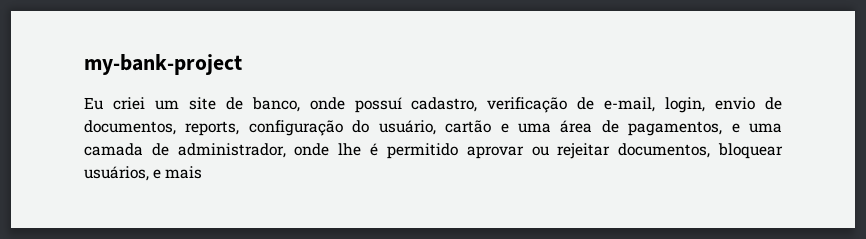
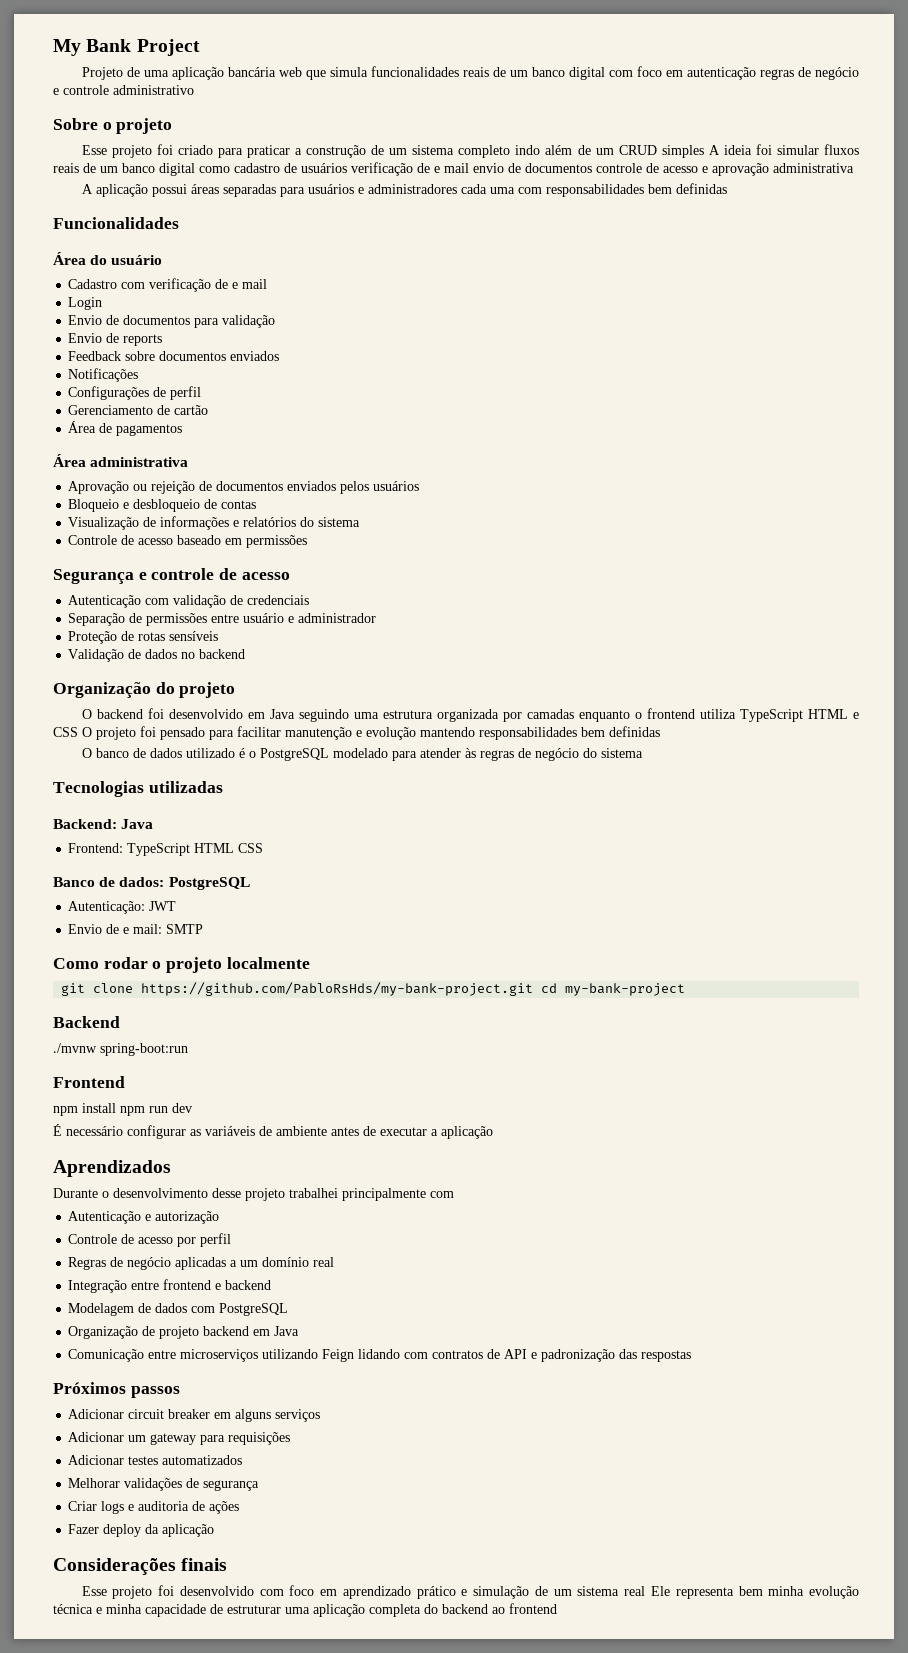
- my-bank-project
- Eu criei um site de banco, onde possuí cadastro, verificação de e-mail, login, envio de documentos, reports, configuração do usuário, cartão e uma área de pagamentos, e uma camada de administrador, onde lhe é permitido aprovar ou rejeitar documentos, bloquear usuários, e mais
+ My Bank Project
+ Projeto de uma aplicação bancária web que simula funcionalidades reais de um banco digital com foco em autenticação regras de negócio e controle administrativo
+ Sobre o projeto
+ Esse projeto foi criado para praticar a construção de um sistema completo indo além de um CRUD simples A ideia foi simular fluxos reais de um banco digital como cadastro de usuários verificação de e mail envio de documentos controle de acesso e aprovação administrativa
+ A aplicação possui áreas separadas para usuários e administradores cada uma com responsabilidades bem definidas
+ Funcionalidades
+ Área do usuário
+ Cadastro com verificação de e mail
+ Login
+ Envio de documentos para validação
+ Envio de reports
+ Feedback sobre documentos enviados
+ Notificações
+ Configurações de perfil
+ Gerenciamento de cartão
+ Área de pagamentos
+ Área administrativa
+ Aprovação ou rejeição de documentos enviados pelos usuários
+ Bloqueio e desbloqueio de contas
+ Visualização de informações e relatórios do sistema
+ Controle de acesso baseado em permissões
+ Segurança e controle de acesso
+ Autenticação com validação de credenciais
+ Separação de permissões entre usuário e administrador
+ Proteção de rotas sensíveis
+ Validação de dados no backend
+ Organização do projeto
+ O backend foi desenvolvido em Java seguindo uma estrutura organizada por camadas enquanto o frontend utiliza TypeScript HTML e CSS O projeto foi pensado para facilitar manutenção e evolução mantendo responsabilidades bem definidas
+ O banco de dados utilizado é o PostgreSQL modelado para atender às regras de negócio do sistema
+ Tecnologias utilizadas
+ Backend: Java
+ Frontend: TypeScript HTML CSS
+ Banco de dados: PostgreSQL
+ Autenticação: JWT
+ Envio de e mail: SMTP
+ Como rodar o projeto localmente
+ git clone https://github.com/PabloRsHds/my-bank-project.git cd my-bank-project
+ Backend
+ ./mvnw spring-boot:run
+ Frontend
+ npm install npm run dev
+ É necessário configurar as variáveis de ambiente antes de executar a aplicação
+ Aprendizados
+ Durante o desenvolvimento desse projeto trabalhei principalmente com
+ Autenticação e autorização
+ Controle de acesso por perfil
+ Regras de negócio aplicadas a um domínio real
+ Integração entre frontend e backend
+ Modelagem de dados com PostgreSQL
+ Organização de projeto backend em Java
+ Comunicação entre microserviços utilizando Feign lidando com contratos de API e padronização das respostas
+ Próximos passos
+ Adicionar circuit breaker em alguns serviços
+ Adicionar um gateway para requisições
+ Adicionar testes automatizados
+ Melhorar validações de segurança
+ Criar logs e auditoria de ações
+ Fazer deploy da aplicação
+ Considerações finais
+ Esse projeto foi desenvolvido com foco em aprendizado prático e simulação de um sistema real Ele representa bem minha evolução técnica e minha capacidade de estruturar uma aplicação completa do backend ao frontend

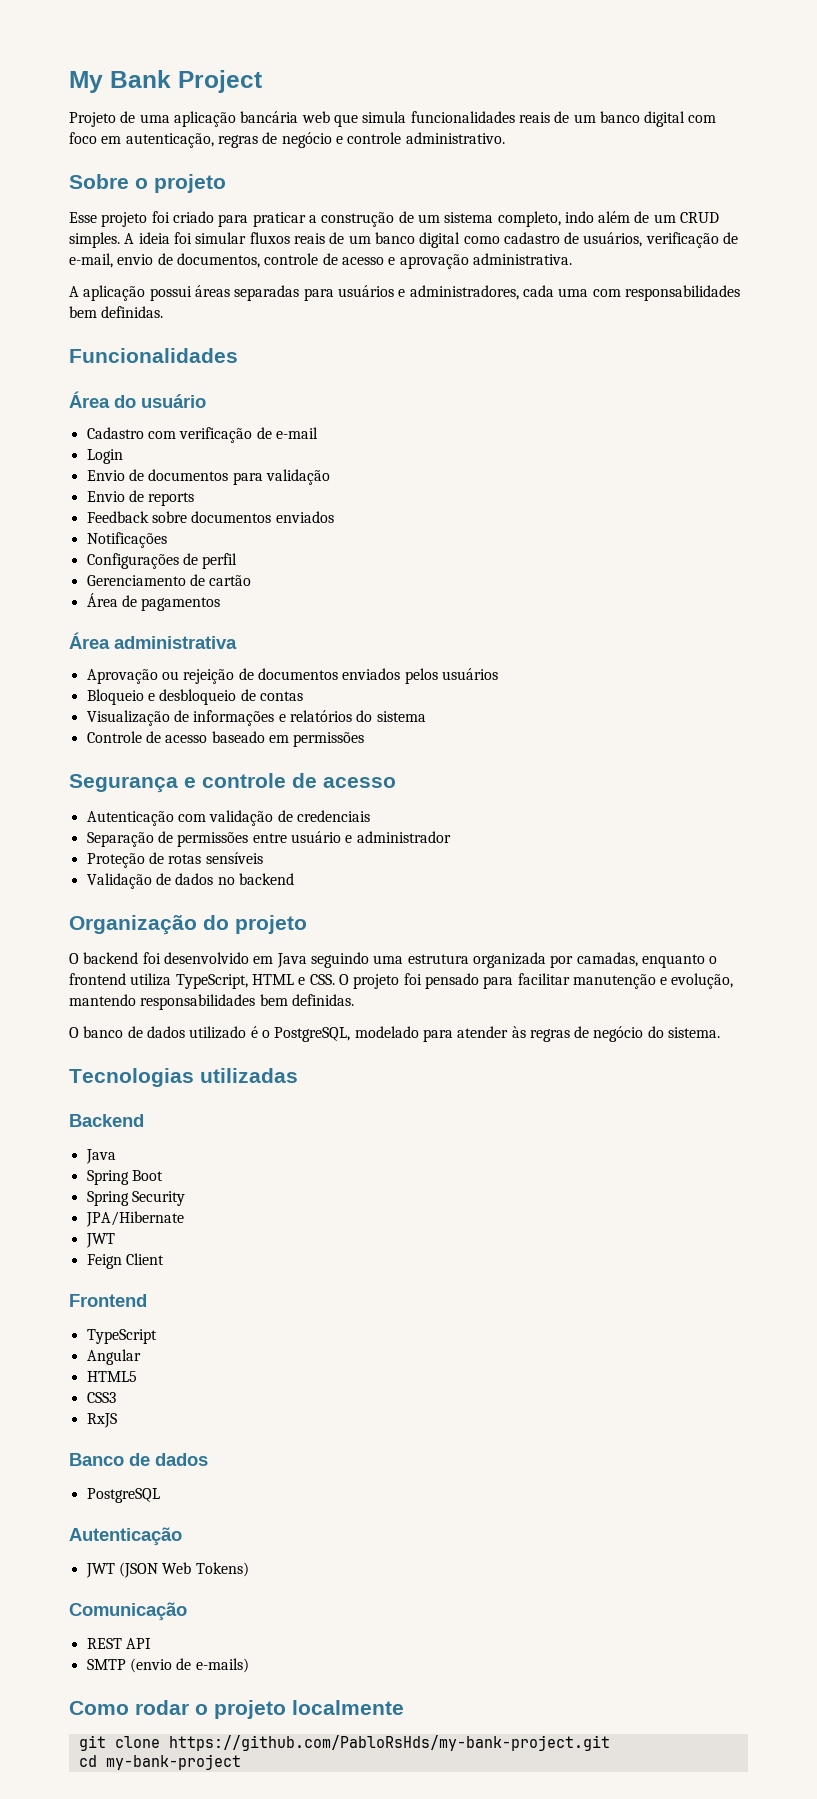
- Projeto de uma aplicação bancária web que simula funcionalidades reais de um banco digital com foco em autenticação regras de negócio e controle administrativo
+ Projeto de uma aplicação bancária web que simula funcionalidades reais de um banco digital com foco em autenticação, regras de negócio e controle administrativo.
- Esse projeto foi criado para praticar a construção de um sistema completo indo além de um CRUD simples A ideia foi simular fluxos reais de um banco digital como cadastro de usuários verificação de e mail envio de documentos controle de acesso e aprovação administrativa
+ Esse projeto foi criado para praticar a construção de um sistema completo, indo além de um CRUD simples. A ideia foi simular fluxos reais de um banco digital como cadastro de usuários, verificação de e-mail, envio de documentos, controle de acesso e aprovação administrativa.
- A aplicação possui áreas separadas para usuários e administradores cada uma com responsabilidades bem definidas
+ A aplicação possui áreas separadas para usuários e administradores, cada uma com responsabilidades bem definidas.
- Cadastro com verificação de e mail
+ Cadastro com verificação de e-mail
- O backend foi desenvolvido em Java seguindo uma estrutura organizada por camadas enquanto o frontend utiliza TypeScript HTML e CSS O projeto foi pensado para facilitar manutenção e evolução mantendo responsabilidades bem definidas
+ O backend foi desenvolvido em Java seguindo uma estrutura organizada por camadas, enquanto o frontend utiliza TypeScript, HTML e CSS. O projeto foi pensado para facilitar manutenção e evolução, mantendo responsabilidades bem definidas.
- O banco de dados utilizado é o PostgreSQL modelado para atender às regras de negócio do sistema
+ O banco de dados utilizado é o PostgreSQL, modelado para atender às regras de negócio do sistema.
- Backend: Java
- Frontend: TypeScript HTML CSS
+ Backend
+ Java
+ Spring Boot
+ Spring Security
+ JPA/Hibernate
+ JWT
+ Feign Client
+ Frontend
+ TypeScript
+ Angular
+ HTML5
+ CSS3
+ RxJS
- Banco de dados: PostgreSQL
- Autenticação: JWT
- Envio de e mail: SMTP
+ Banco de dados
+ PostgreSQL
+ Autenticação
+ JWT (JSON Web Tokens)
+ Comunicação
+ REST API
+ SMTP (envio de e-mails)
- git clone https://github.com/PabloRsHds/my-bank-project.git cd my-bank-project
+ git clone https://github.com/PabloRsHds/my-bank-project.git
+ cd my-bank-project
- Backend
- ./mvnw spring-boot:run
- Frontend
- npm install npm run dev
- É necessário configurar as variáveis de ambiente antes de executar a aplicação
- Aprendizados
- Durante o desenvolvimento desse projeto trabalhei principalmente com
- Autenticação e autorização
- Controle de acesso por perfil
- Regras de negócio aplicadas a um domínio real
- Integração entre frontend e backend
- Modelagem de dados com PostgreSQL
- Organização de projeto backend em Java
- Comunicação entre microserviços utilizando Feign lidando com contratos de API e padronização das respostas
- Próximos passos
- Adicionar circuit breaker em alguns serviços
- Adicionar um gateway para requisições
- Adicionar testes automatizados
- Melhorar validações de segurança
- Criar logs e auditoria de ações
- Fazer deploy da aplicação
- Considerações finais
- Esse projeto foi desenvolvido com foco em aprendizado prático e simulação de um sistema real Ele representa bem minha evolução técnica e minha capacidade de estruturar uma aplicação completa do backend ao frontend

